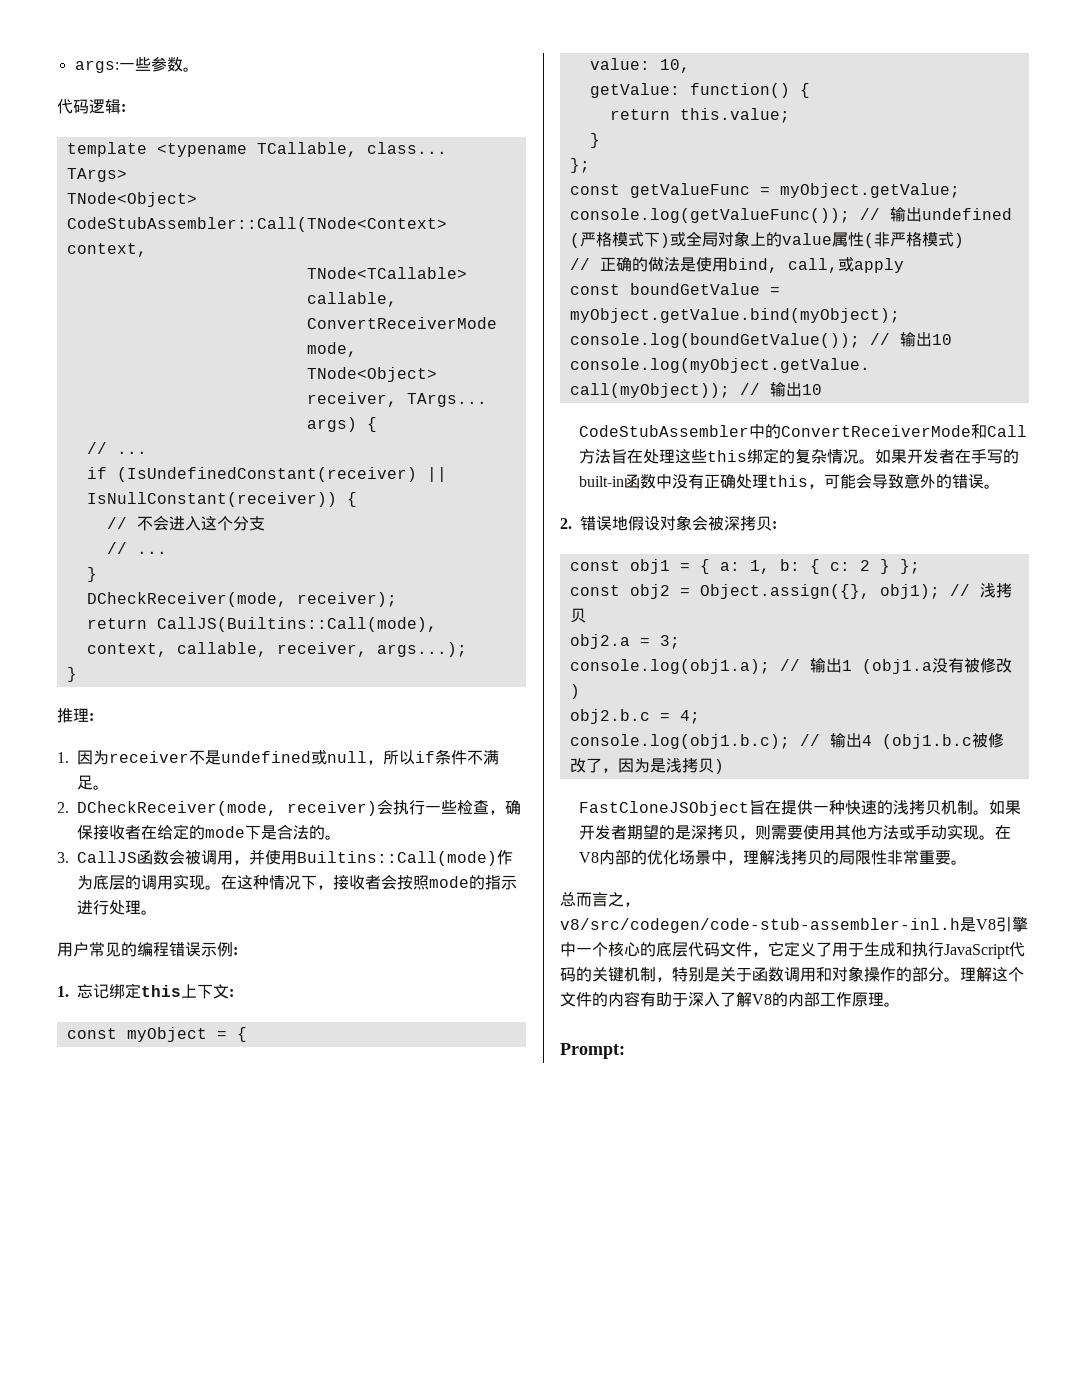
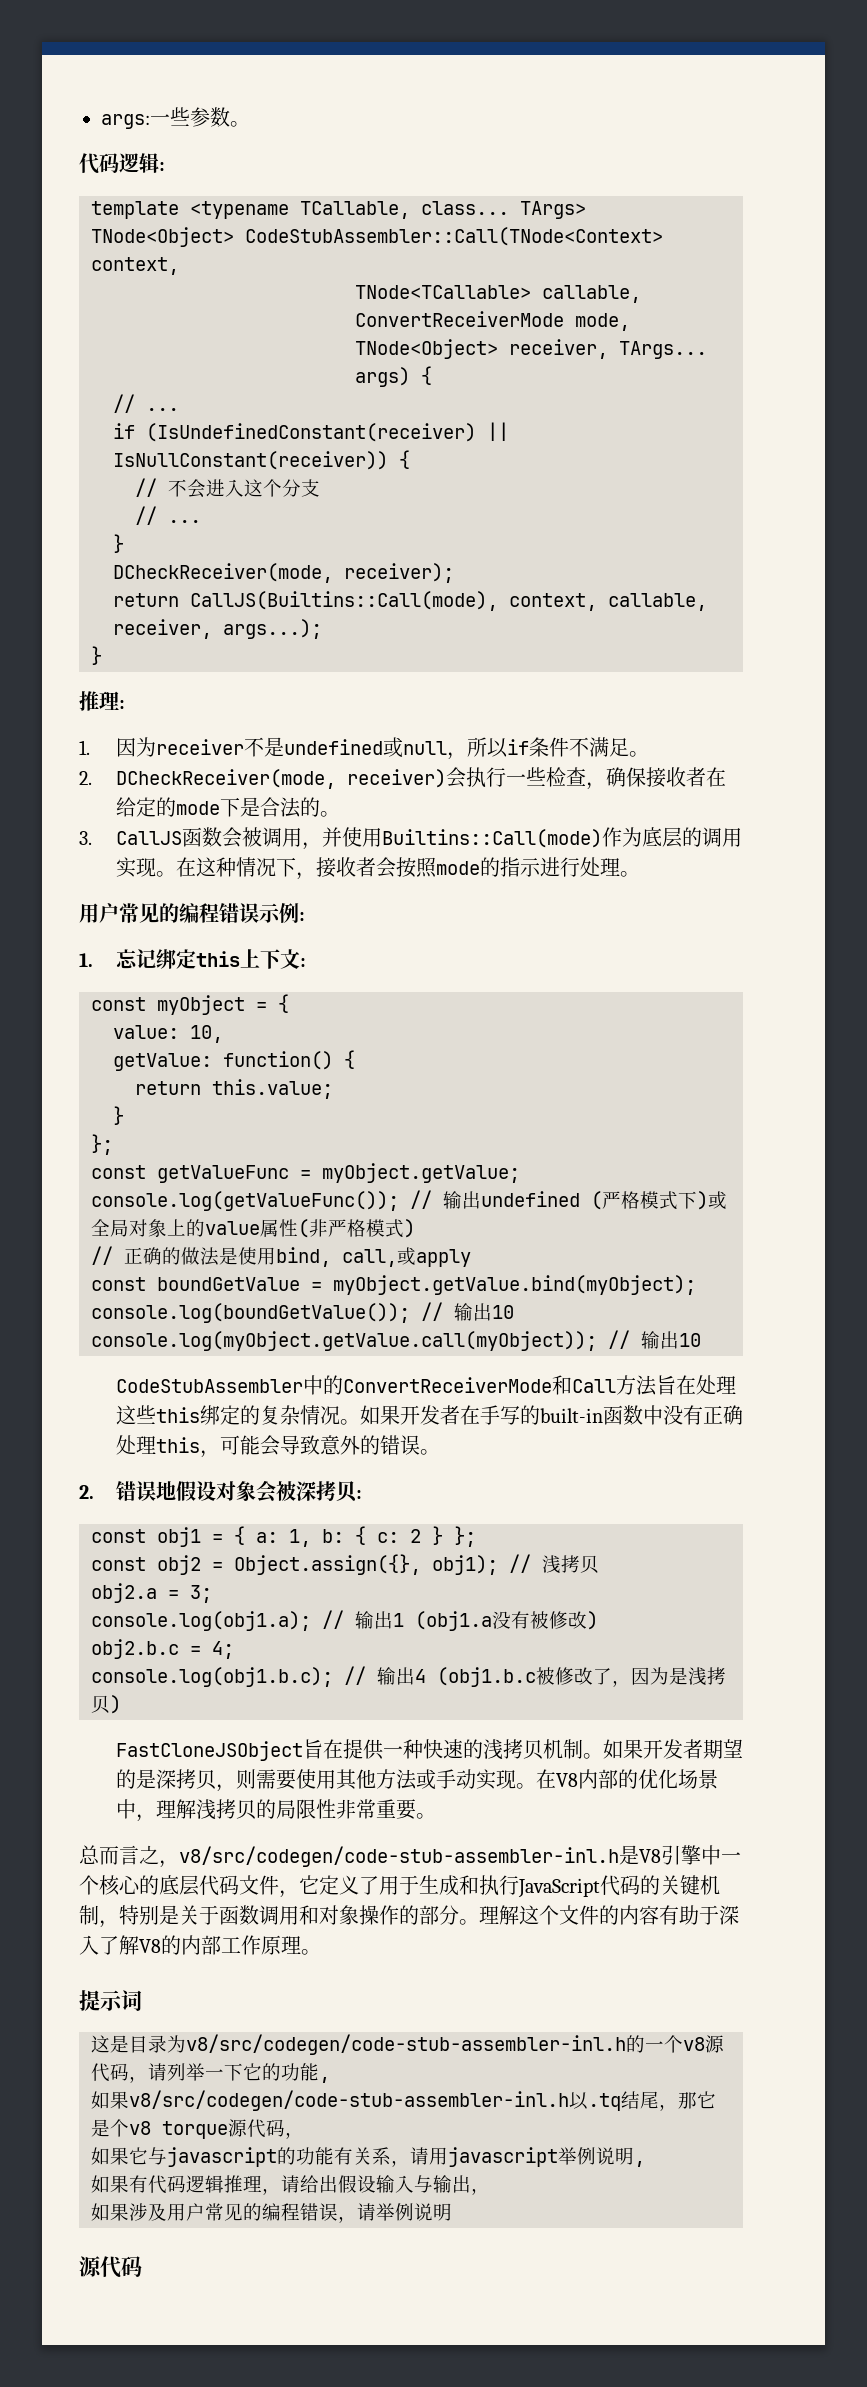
- Prompt:
+ 提示词
+ 这是目录为v8/src/codegen/code-stub-assembler-inl.h的一个v8源代码，请列举一下它的功能,
+ 如果v8/src/codegen/code-stub-assembler-inl.h以.tq结尾，那它是个v8 torque源代码，
+ 如果它与javascript的功能有关系，请用javascript举例说明,
+ 如果有代码逻辑推理，请给出假设输入与输出，
+ 如果涉及用户常见的编程错误，请举例说明
+ 源代码

